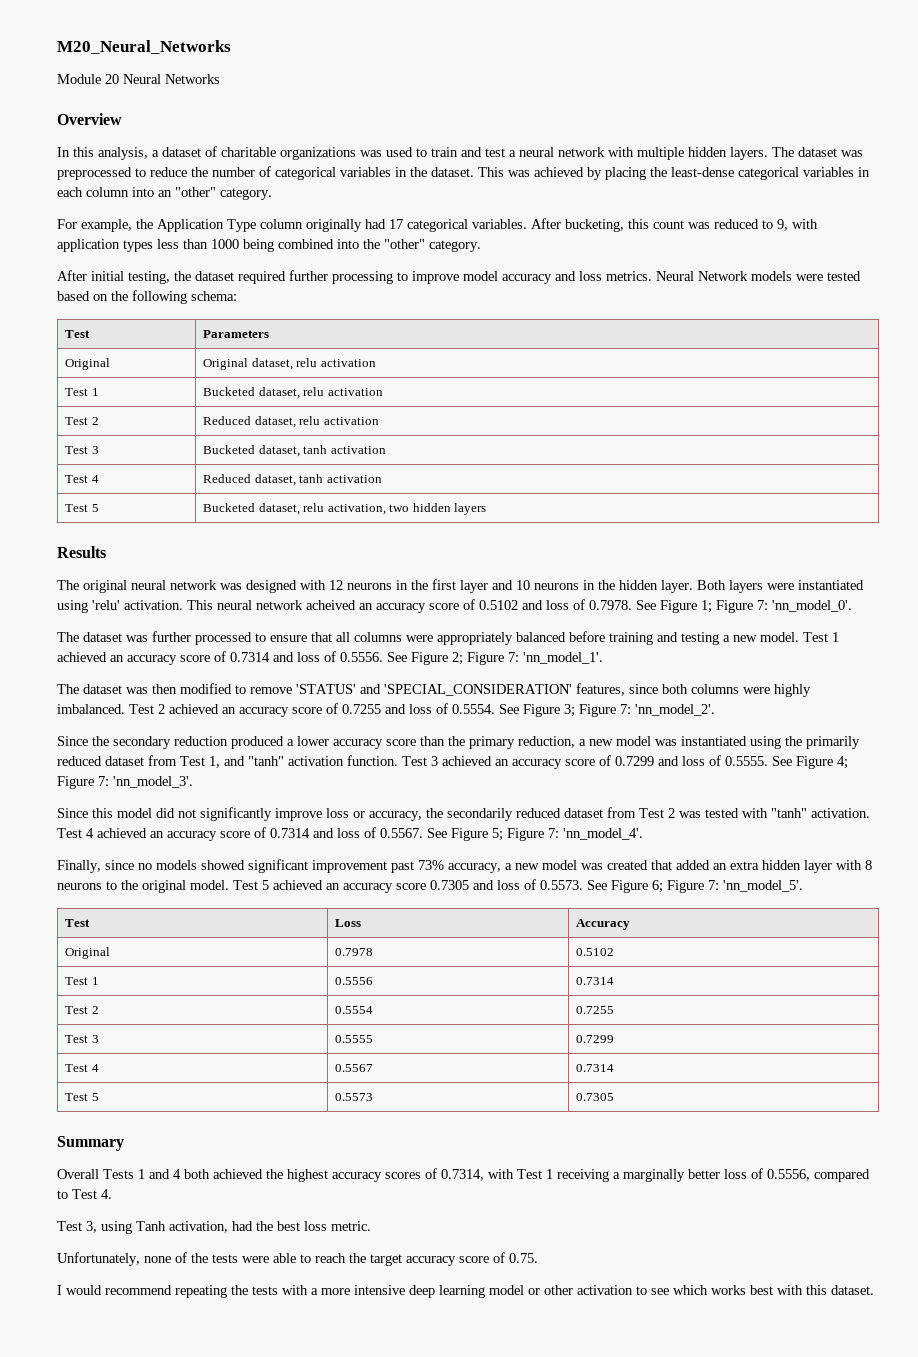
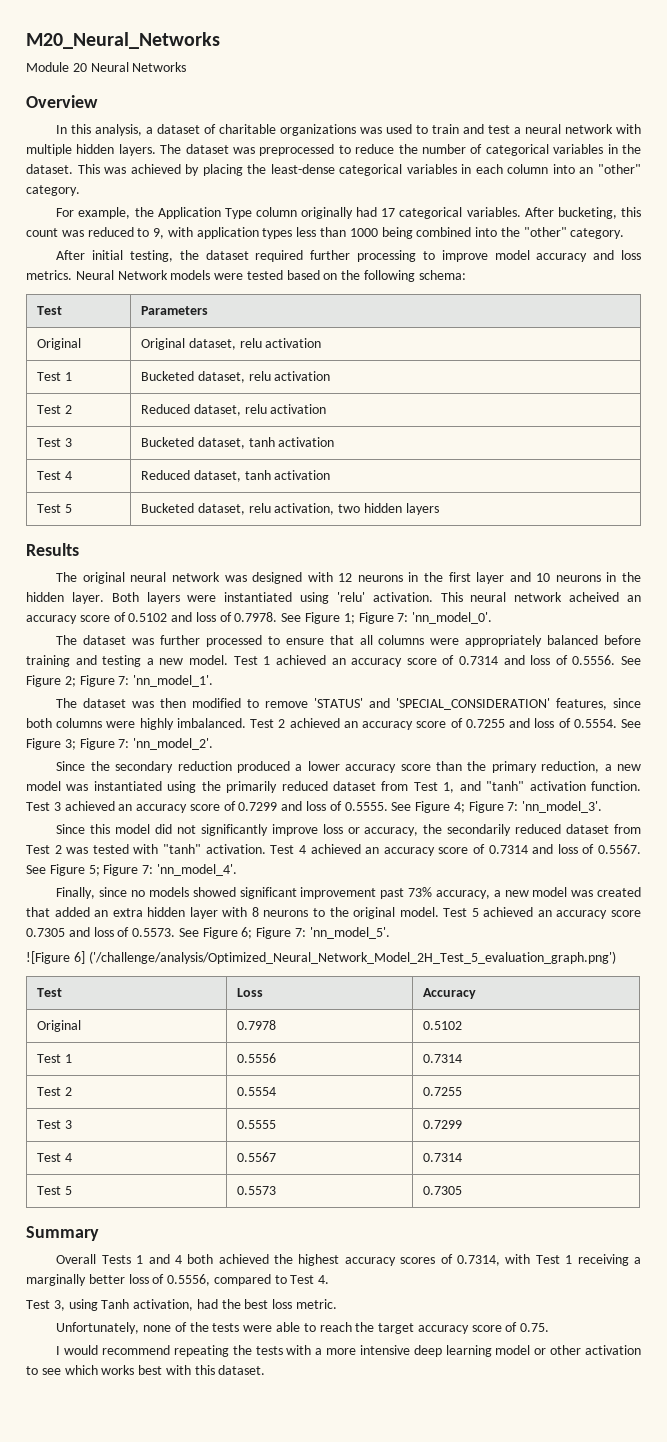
+ ![Figure 6] ('/challenge/analysis/Optimized_Neural_Network_Model_2H_Test_5_evaluation_graph.png')

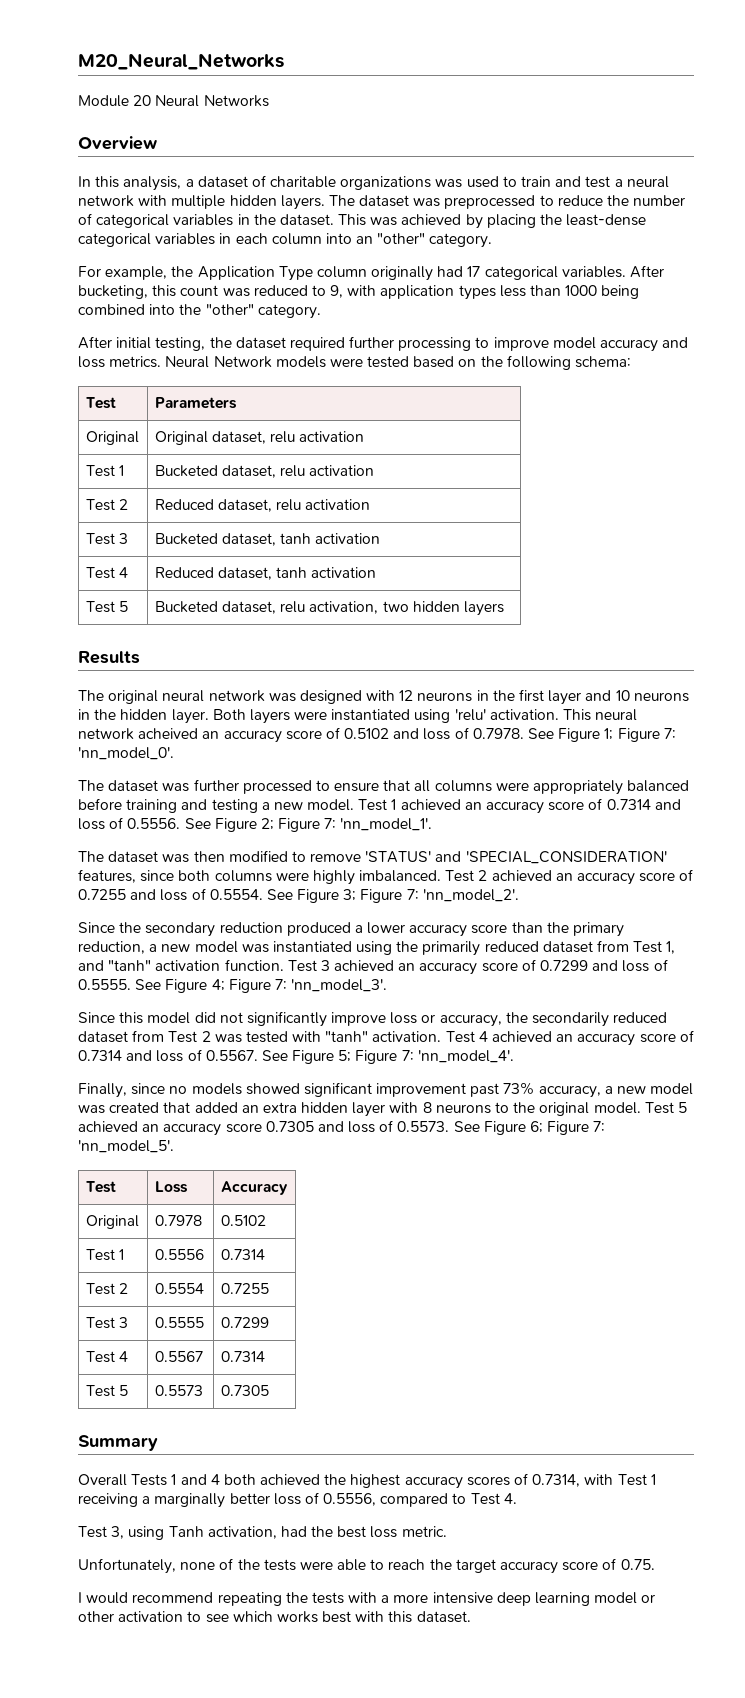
- ![Figure 6] ('/challenge/analysis/Optimized_Neural_Network_Model_2H_Test_5_evaluation_graph.png')

